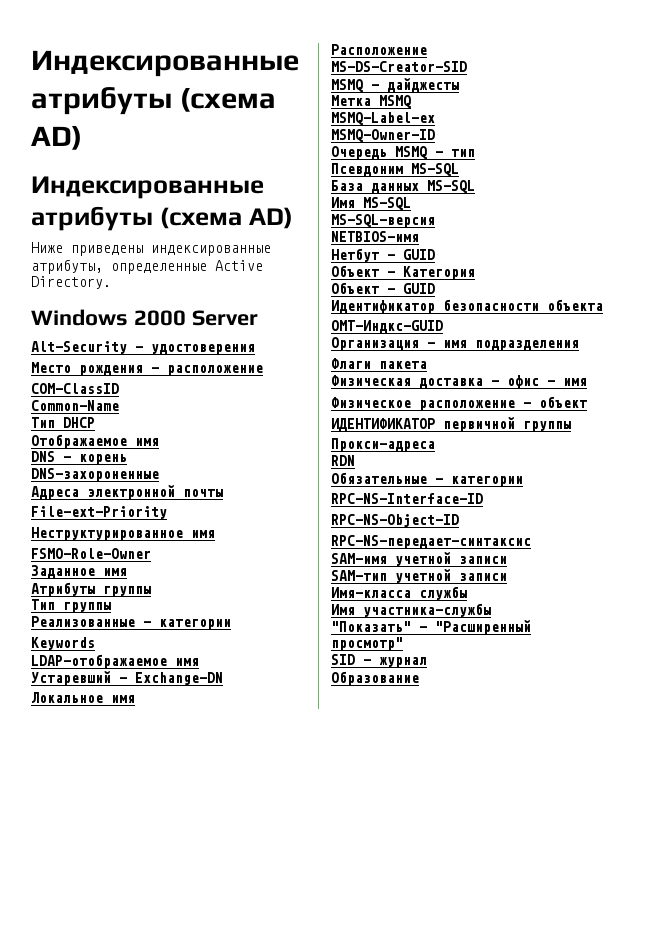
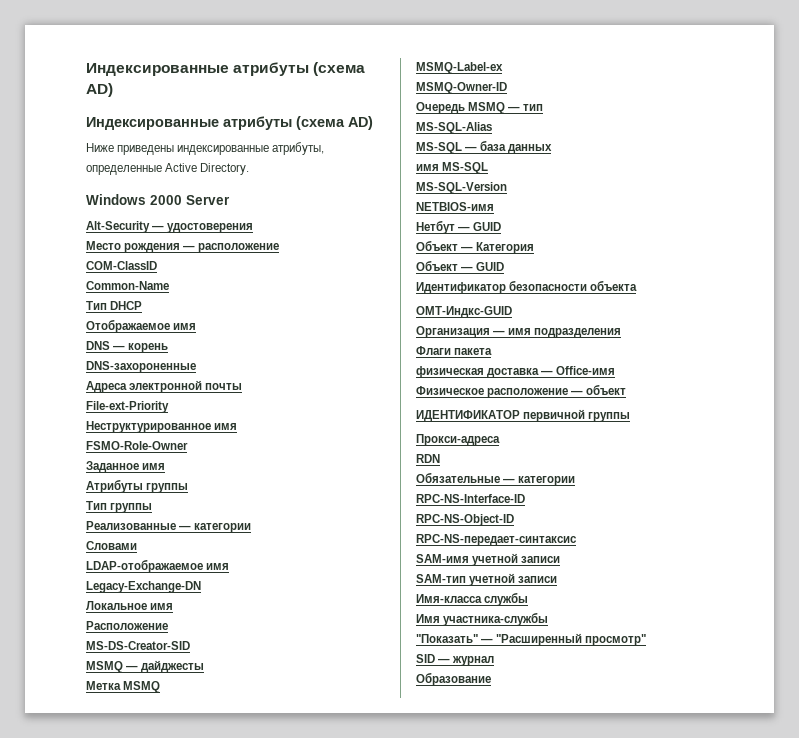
- Keywords
+ Словами
- Устаревший — Exchange-DN
+ Legacy-Exchange-DN
- Псевдоним MS-SQL
- База данных MS-SQL
- Имя MS-SQL
- MS-SQL-версия
+ MS-SQL-Alias
+ MS-SQL — база данных
+ имя MS-SQL
+ MS-SQL-Version
- Физическая доставка — офис — имя
+ физическая доставка — Office-имя

